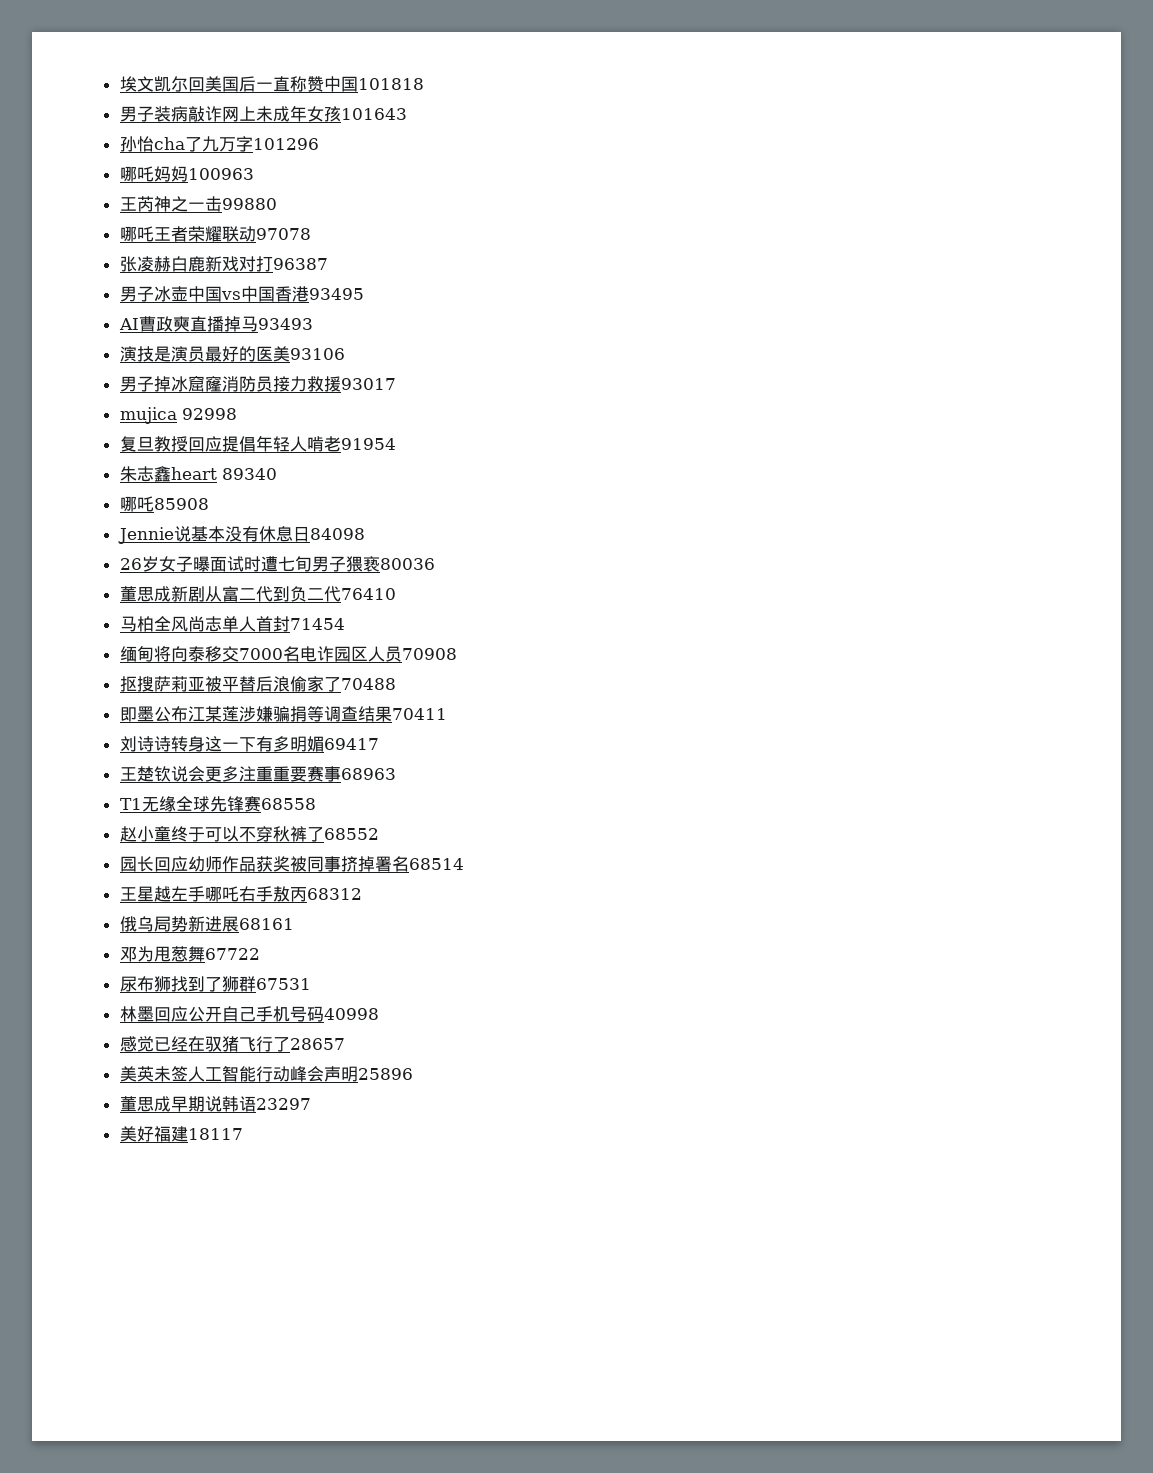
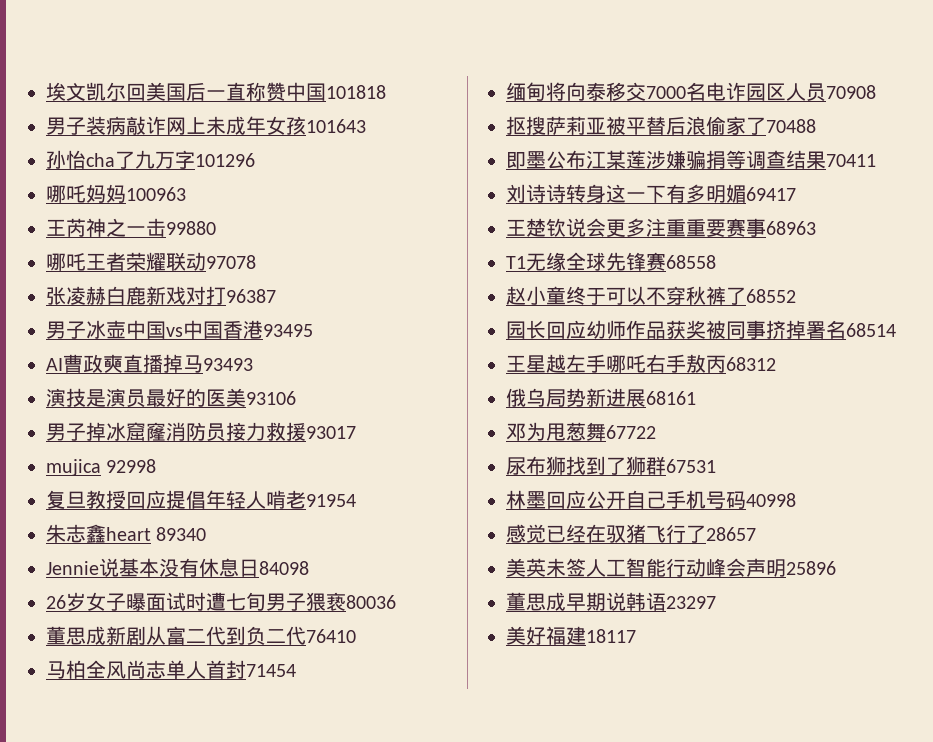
- 哪吒85908

